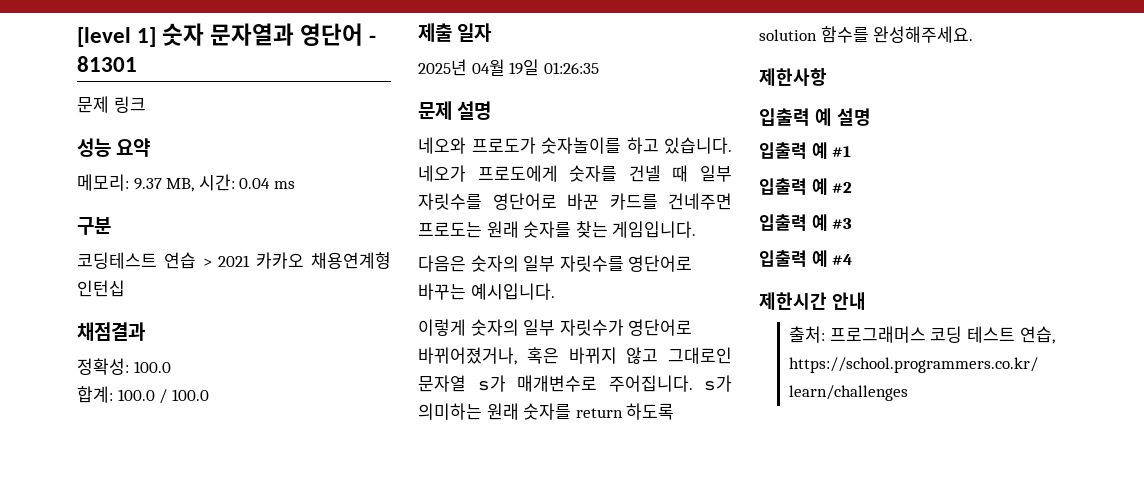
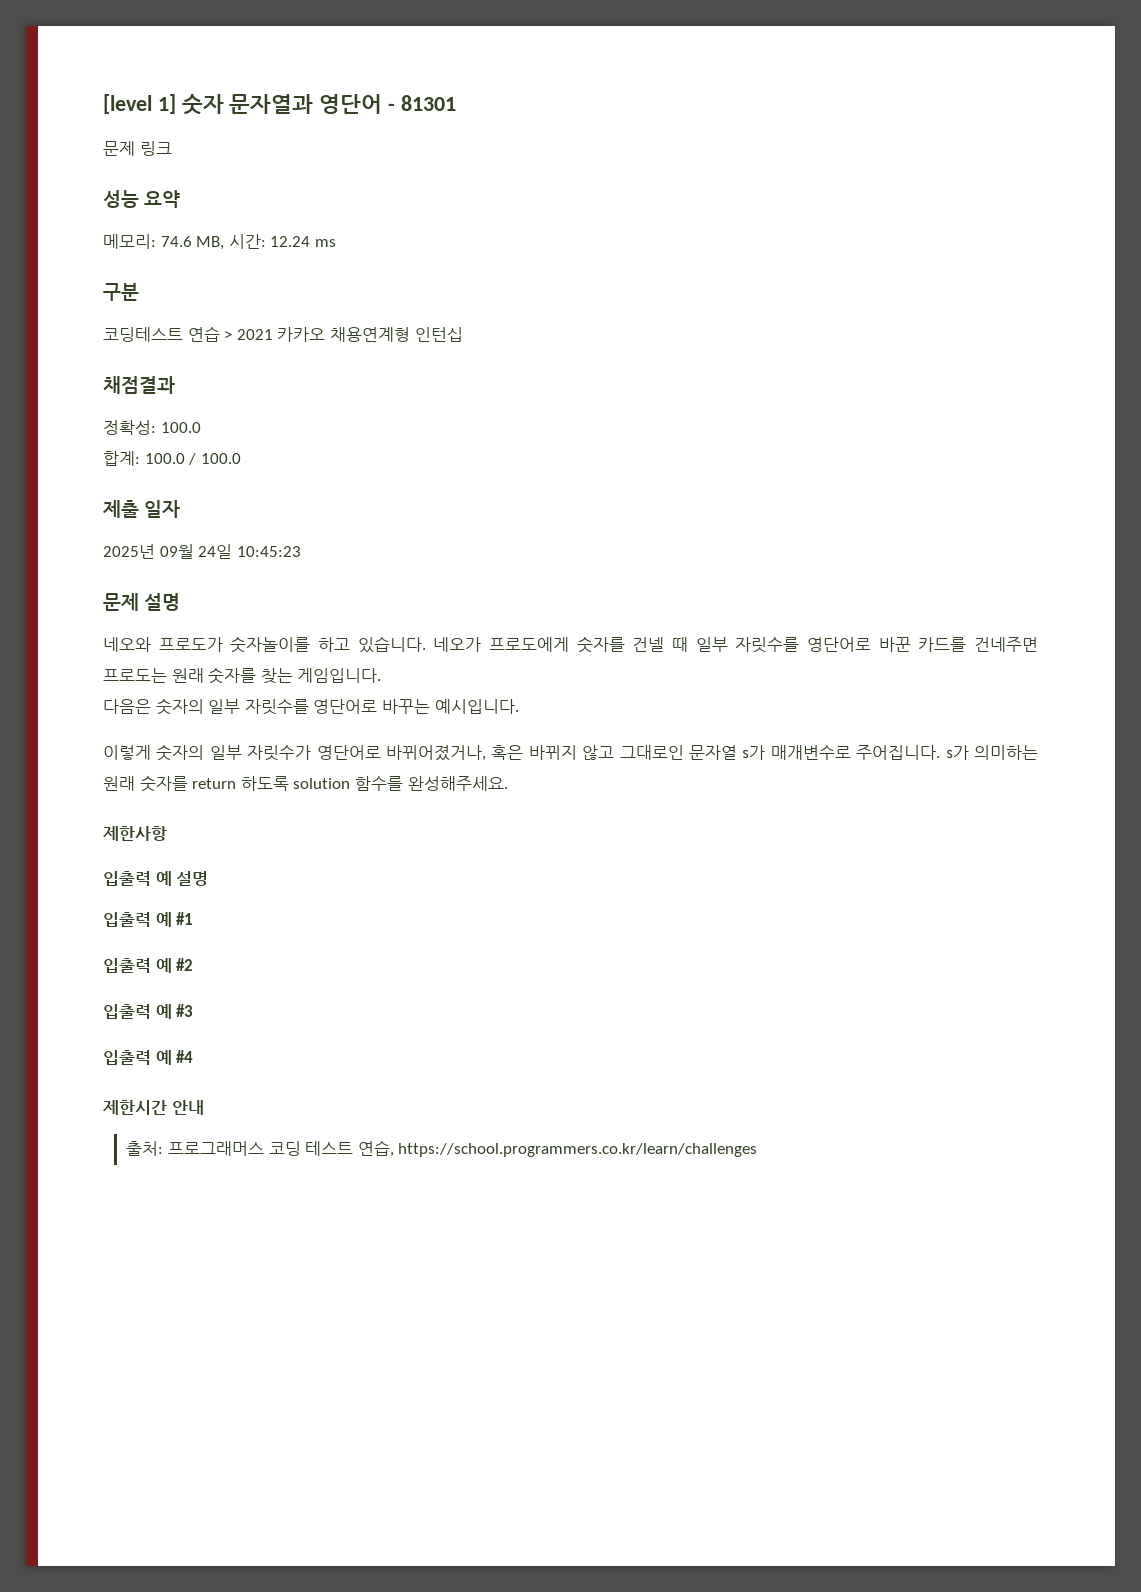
- 메모리: 9.37 MB, 시간: 0.04 ms
+ 메모리: 74.6 MB, 시간: 12.24 ms
- 2025년 04월 19일 01:26:35
+ 2025년 09월 24일 10:45:23

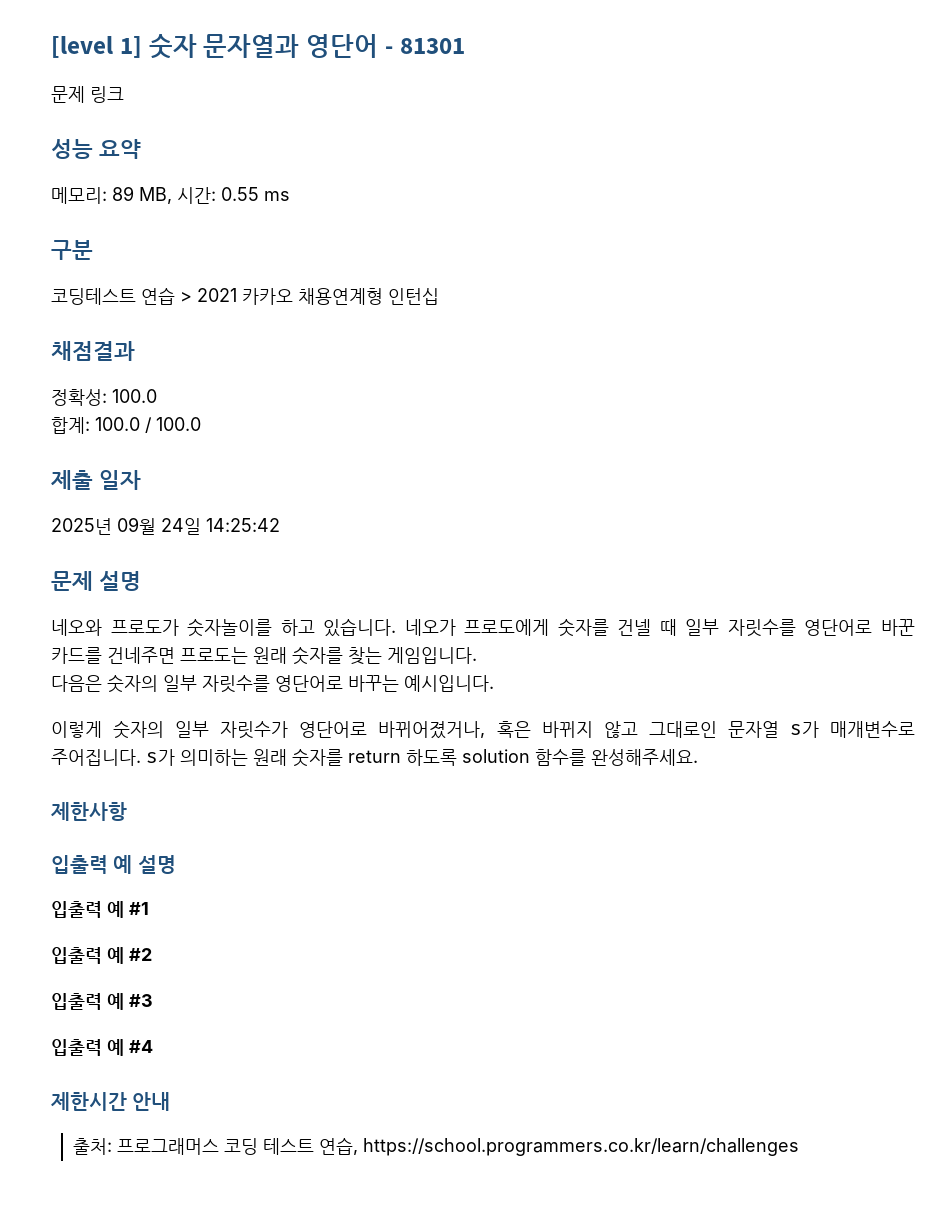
- 메모리: 74.6 MB, 시간: 12.24 ms
+ 메모리: 89 MB, 시간: 0.55 ms
- 2025년 09월 24일 10:45:23
+ 2025년 09월 24일 14:25:42

